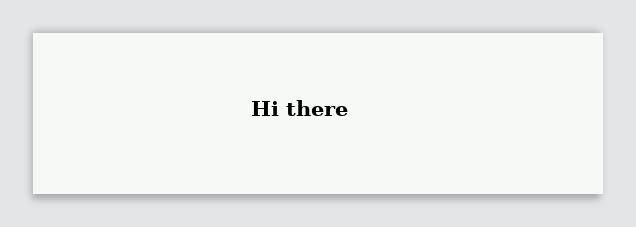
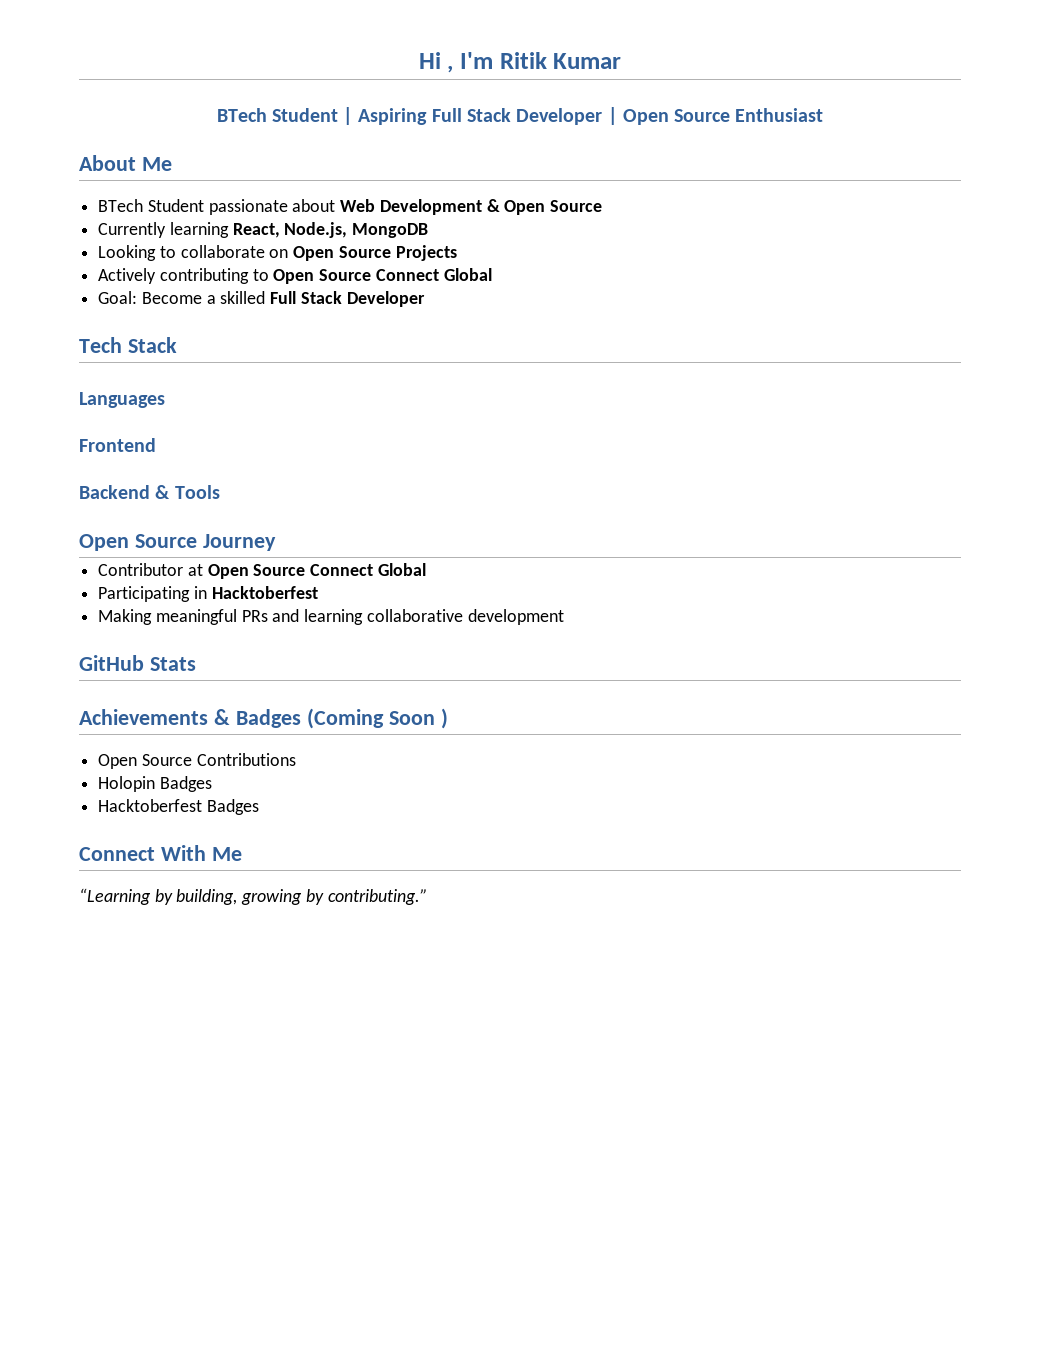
- Hi there
+ Hi , I'm Ritik Kumar
+ BTech Student | Aspiring Full Stack Developer | Open Source Enthusiast
+ About Me
+ BTech Student passionate about Web Development & Open Source
+ Currently learning React, Node.js, MongoDB
+ Looking to collaborate on Open Source Projects
+ Actively contributing to Open Source Connect Global
+ Goal: Become a skilled Full Stack Developer
+ Tech Stack
+ Languages
+ Frontend
+ Backend & Tools
+ Open Source Journey
+ Contributor at Open Source Connect Global
+ Participating in Hacktoberfest
+ Making meaningful PRs and learning collaborative development
+ GitHub Stats
+ Achievements & Badges (Coming Soon )
+ Open Source Contributions
+ Holopin Badges
+ Hacktoberfest Badges
+ Connect With Me
+ “Learning by building, growing by contributing.”

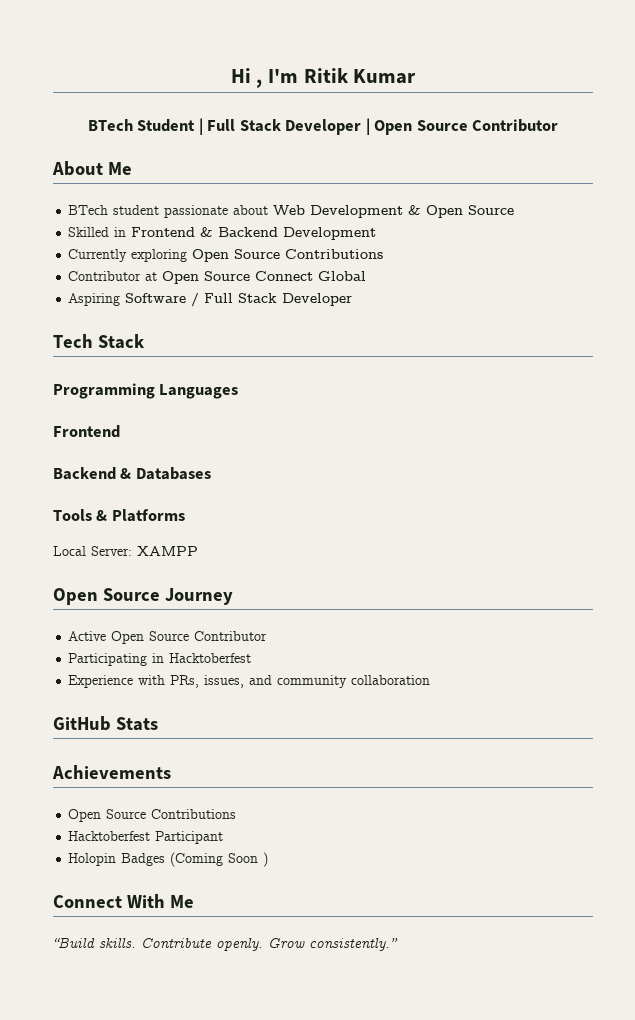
- BTech Student | Aspiring Full Stack Developer | Open Source Enthusiast
+ BTech Student | Full Stack Developer | Open Source Contributor
- BTech Student passionate about Web Development & Open Source
+ BTech student passionate about Web Development & Open Source
- Currently learning React, Node.js, MongoDB
- Looking to collaborate on Open Source Projects
- Actively contributing to Open Source Connect Global
- Goal: Become a skilled Full Stack Developer
- Tech Stack
- Languages
- Frontend
- Backend & Tools
- Open Source Journey
+ Skilled in Frontend & Backend Development
+ Currently exploring Open Source Contributions
+ Aspiring Software / Full Stack Developer
+ Tech Stack
+ Programming Languages
+ Frontend
+ Backend & Databases
+ Tools & Platforms
+ Local Server: XAMPP
+ Open Source Journey
+ Active Open Source Contributor
  Participating in Hacktoberfest
- Making meaningful PRs and learning collaborative development
+ Experience with PRs, issues, and community collaboration
  GitHub Stats
- Achievements & Badges (Coming Soon )
+ Achievements
  Open Source Contributions
- Holopin Badges
- Hacktoberfest Badges
+ Hacktoberfest Participant
+ Holopin Badges (Coming Soon )
  Connect With Me
- “Learning by building, growing by contributing.”
+ “Build skills. Contribute openly. Grow consistently.”

